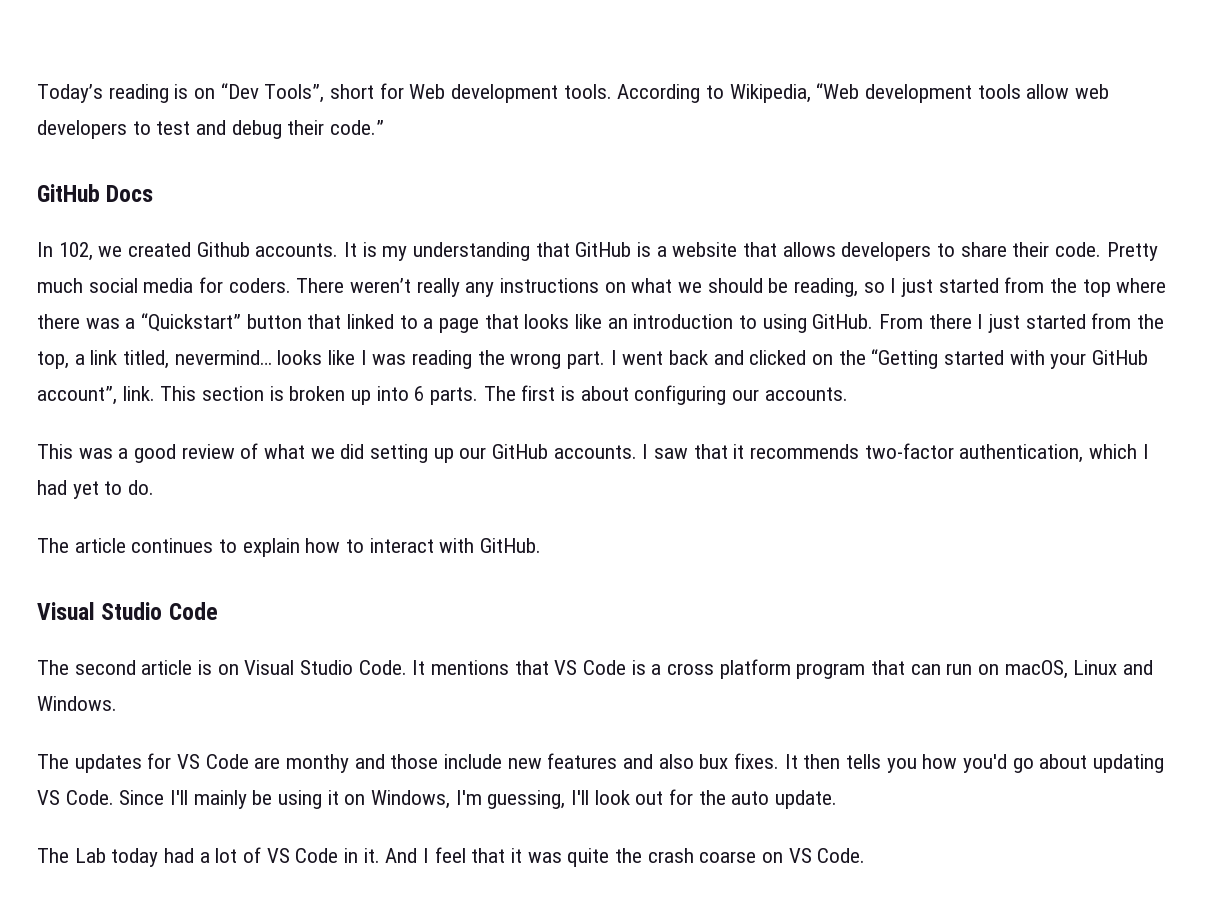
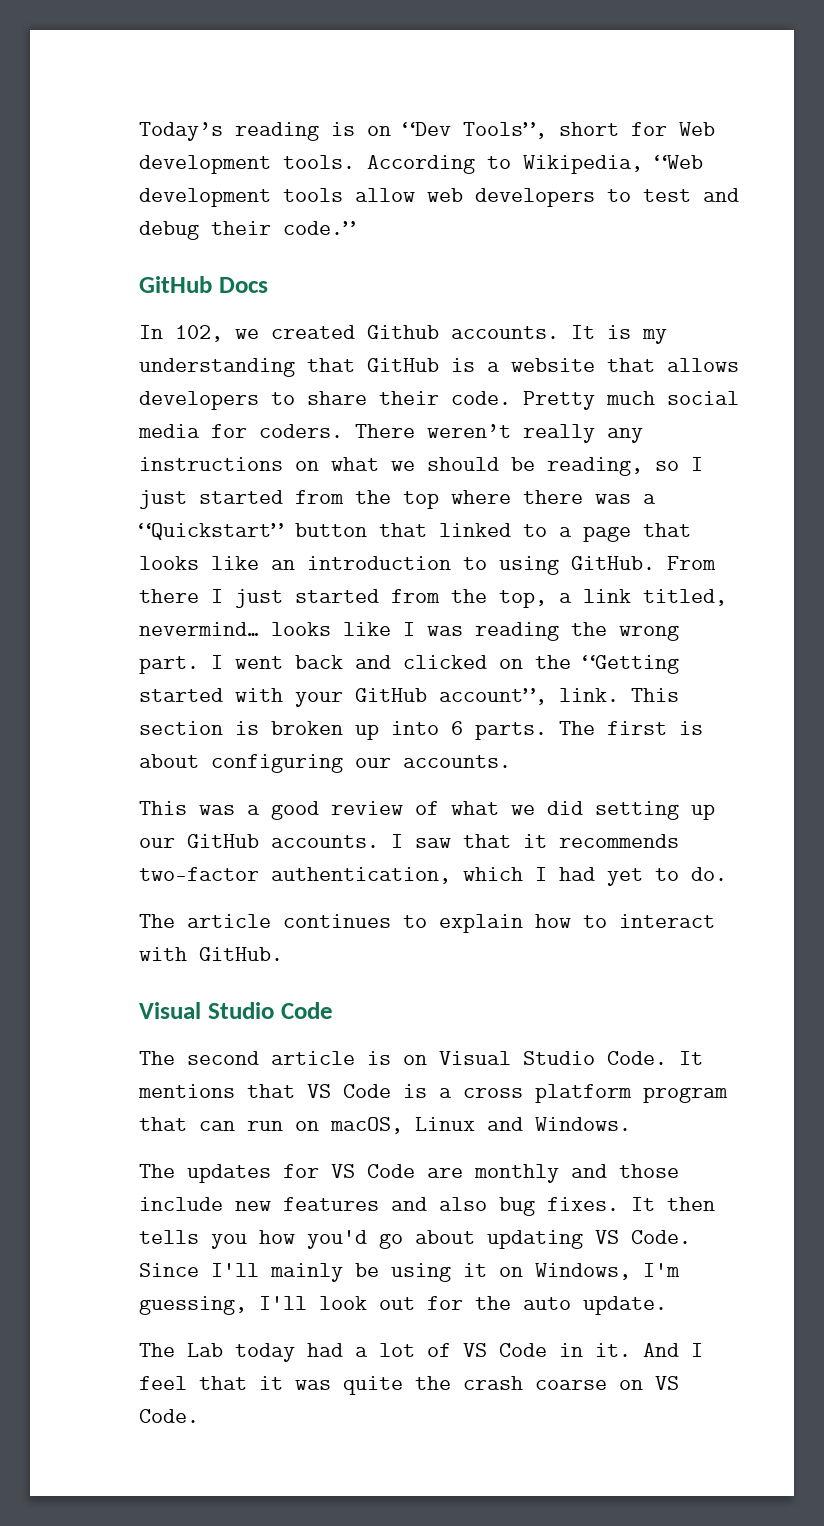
- The updates for VS Code are monthy and those include new features and also bux fixes.
+ The updates for VS Code are monthly and those include new features and also bug fixes.

